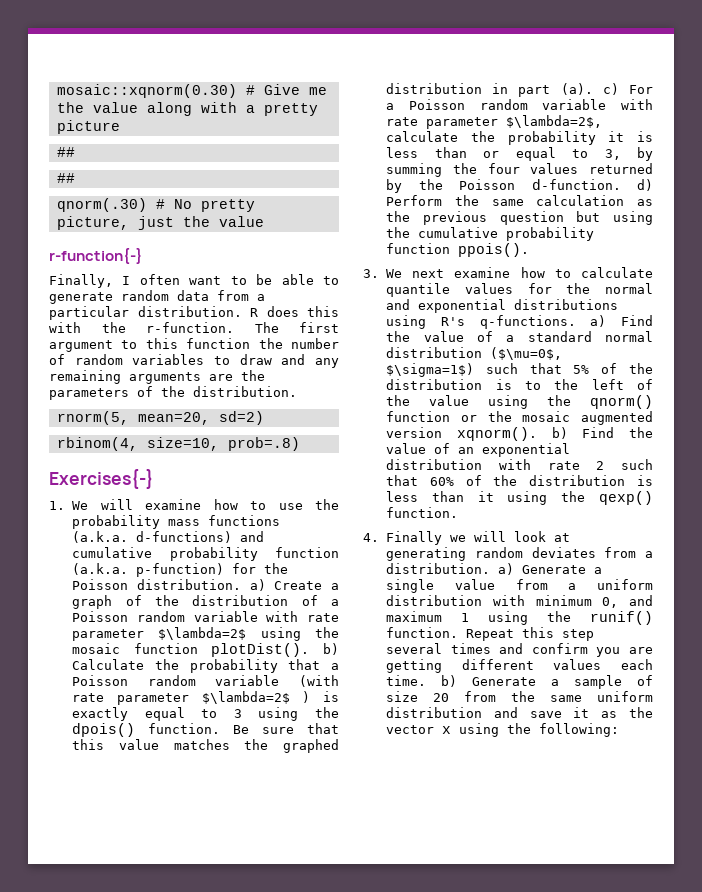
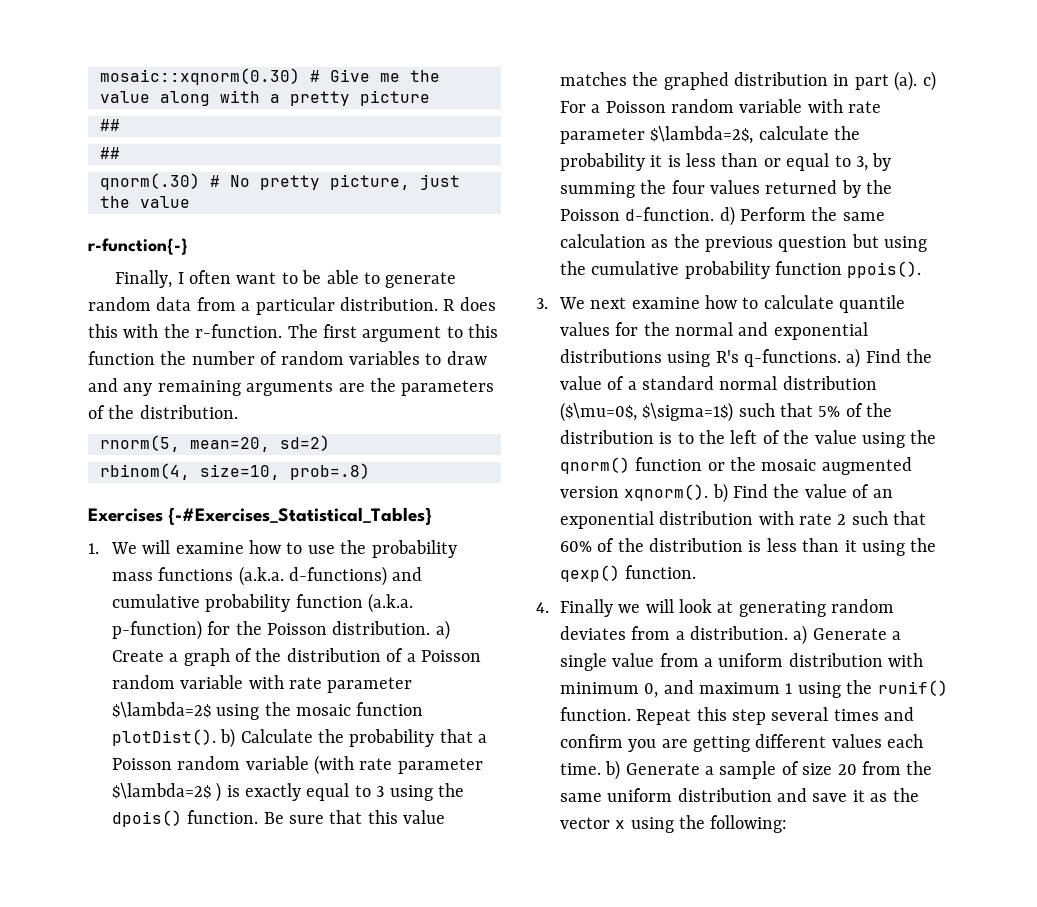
- Exercises{-}
+ Exercises {-#Exercises_Statistical_Tables}

